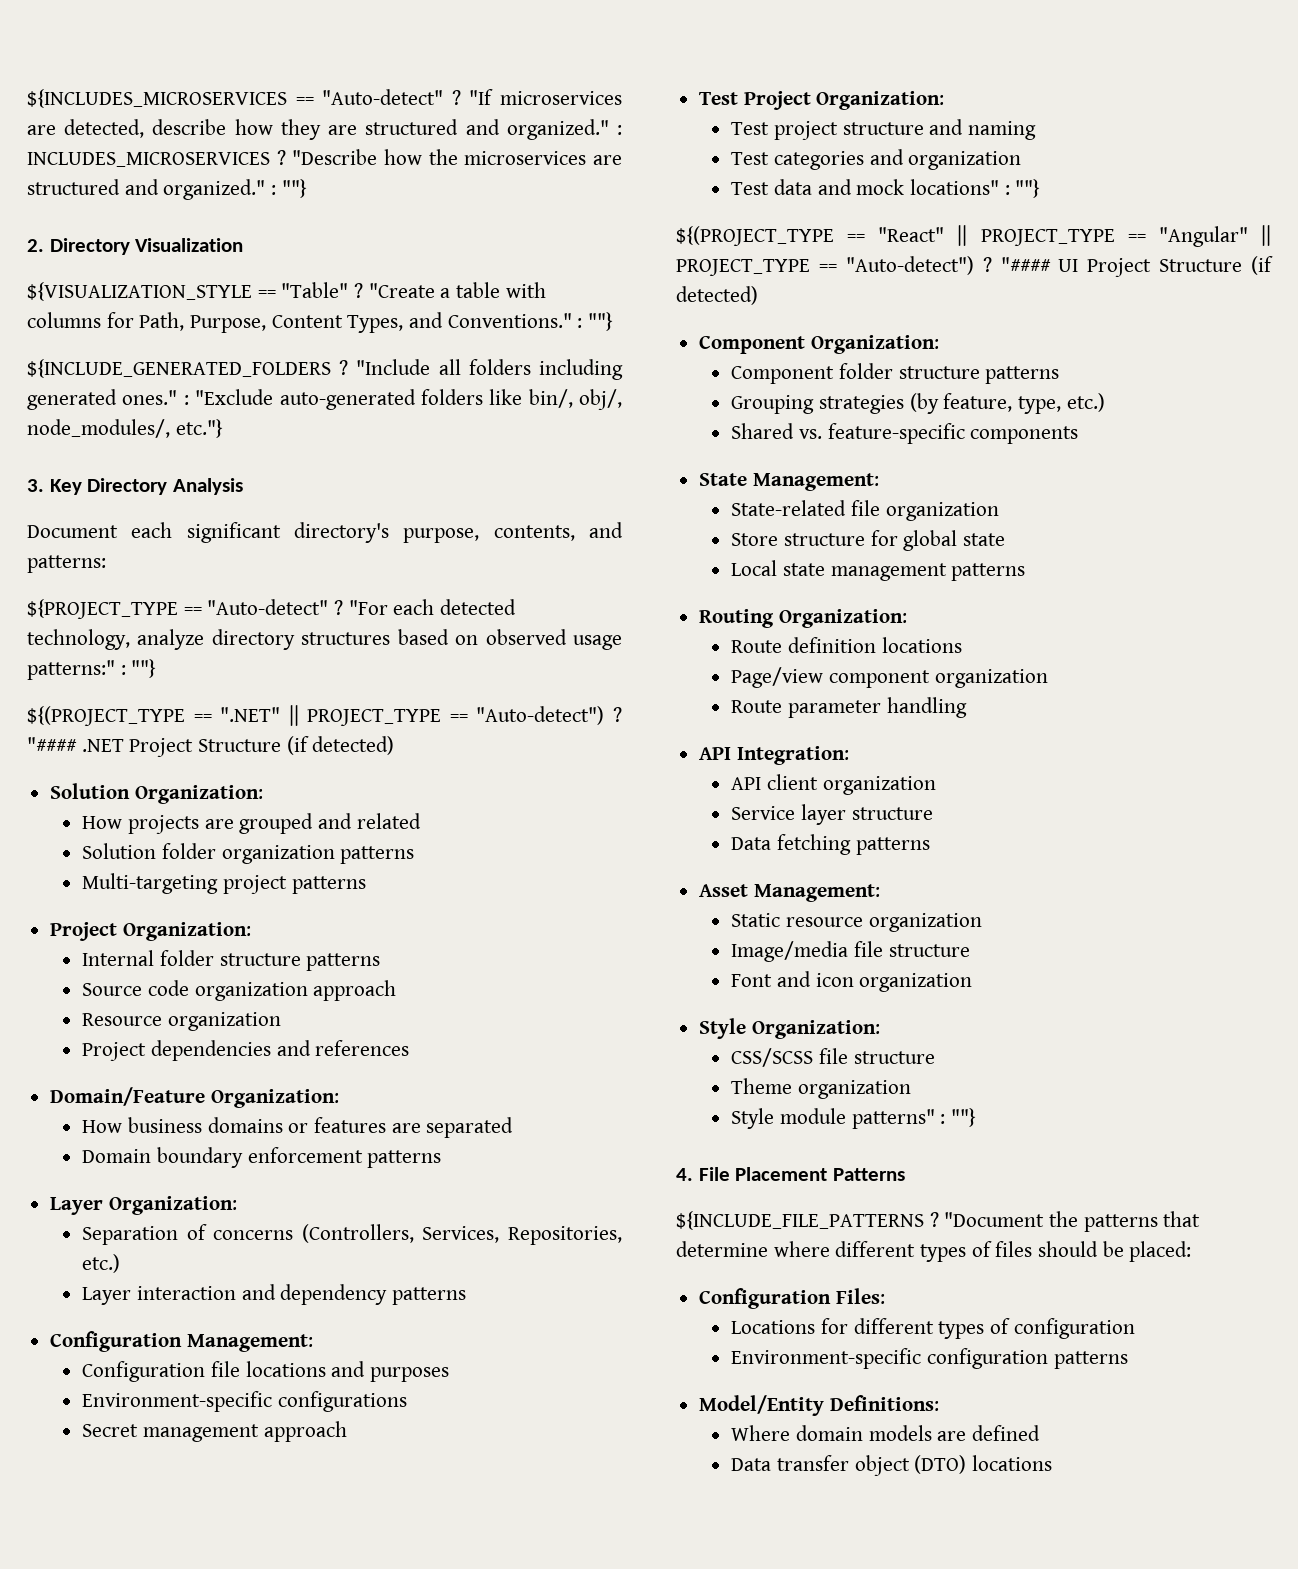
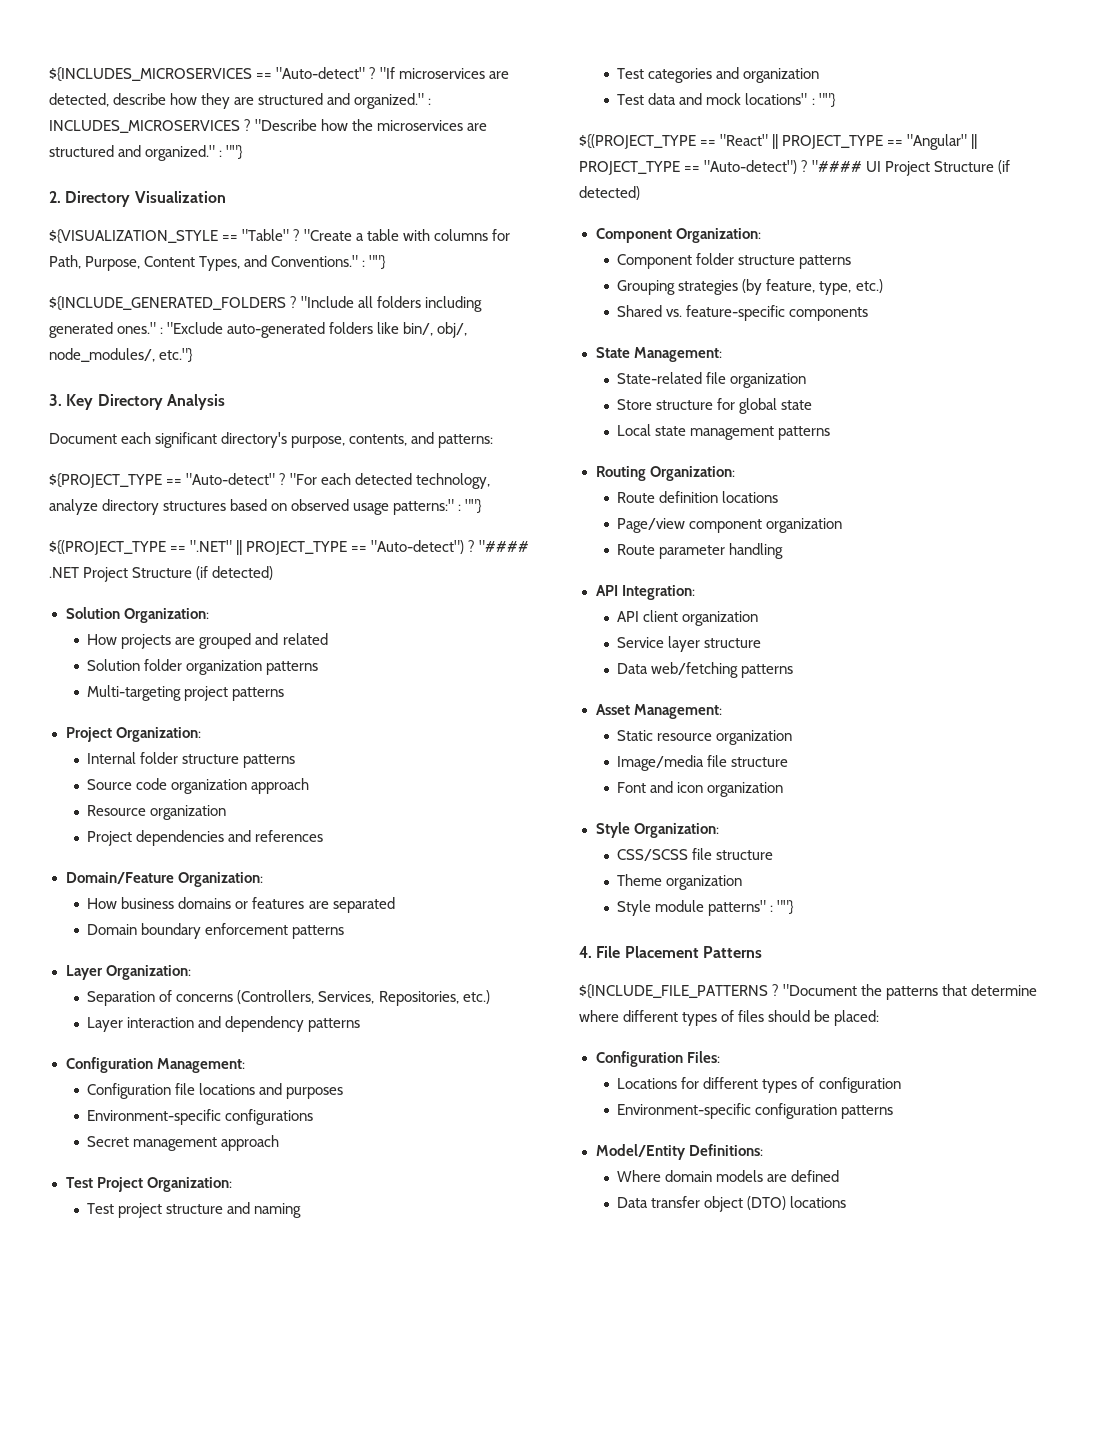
- Data fetching patterns
+ Data web/fetching patterns

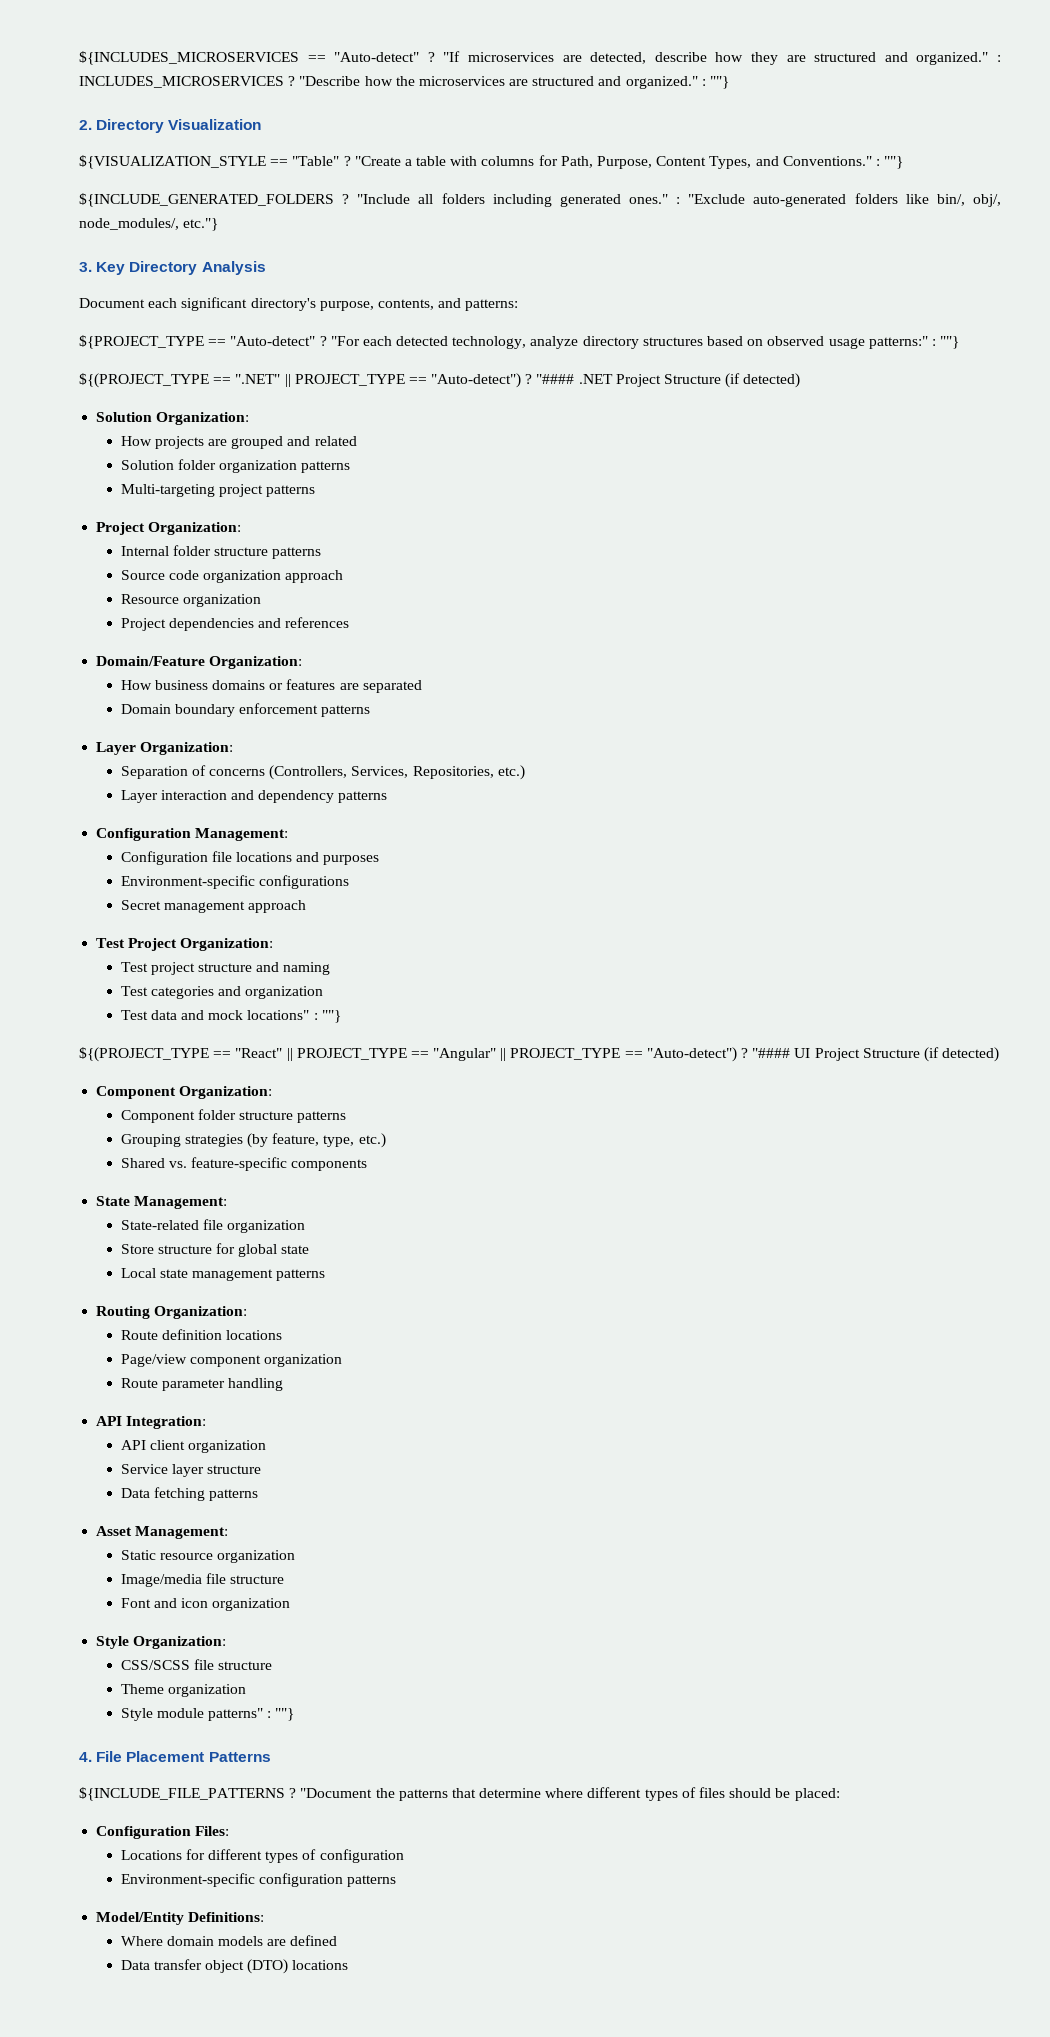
- Data web/fetching patterns
+ Data fetching patterns

